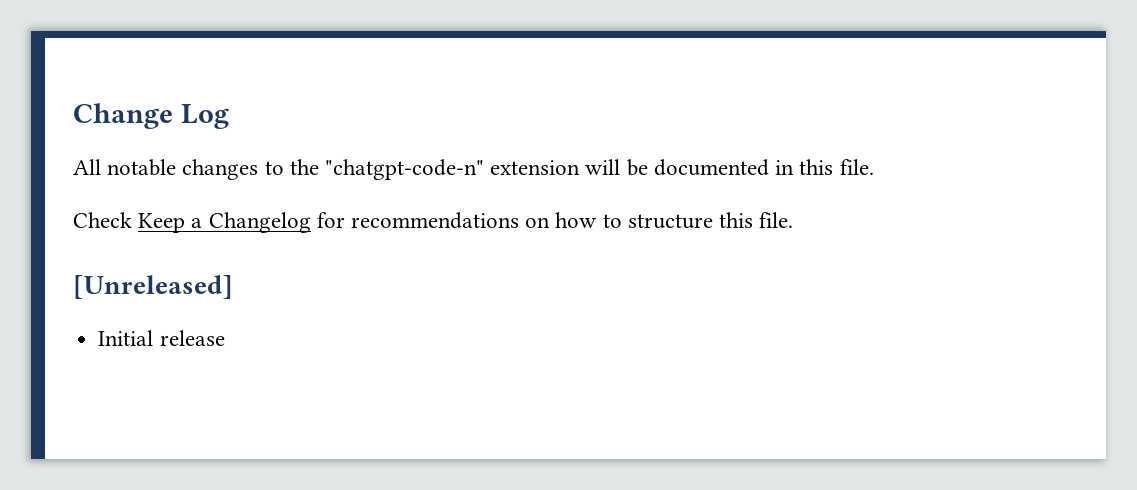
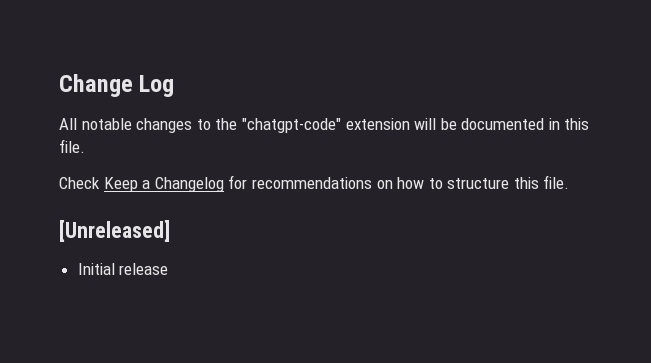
- All notable changes to the "chatgpt-code-n" extension will be documented in this file.
+ All notable changes to the "chatgpt-code" extension will be documented in this file.

